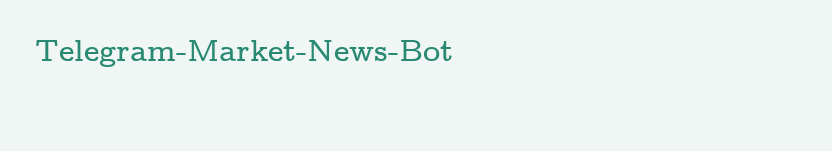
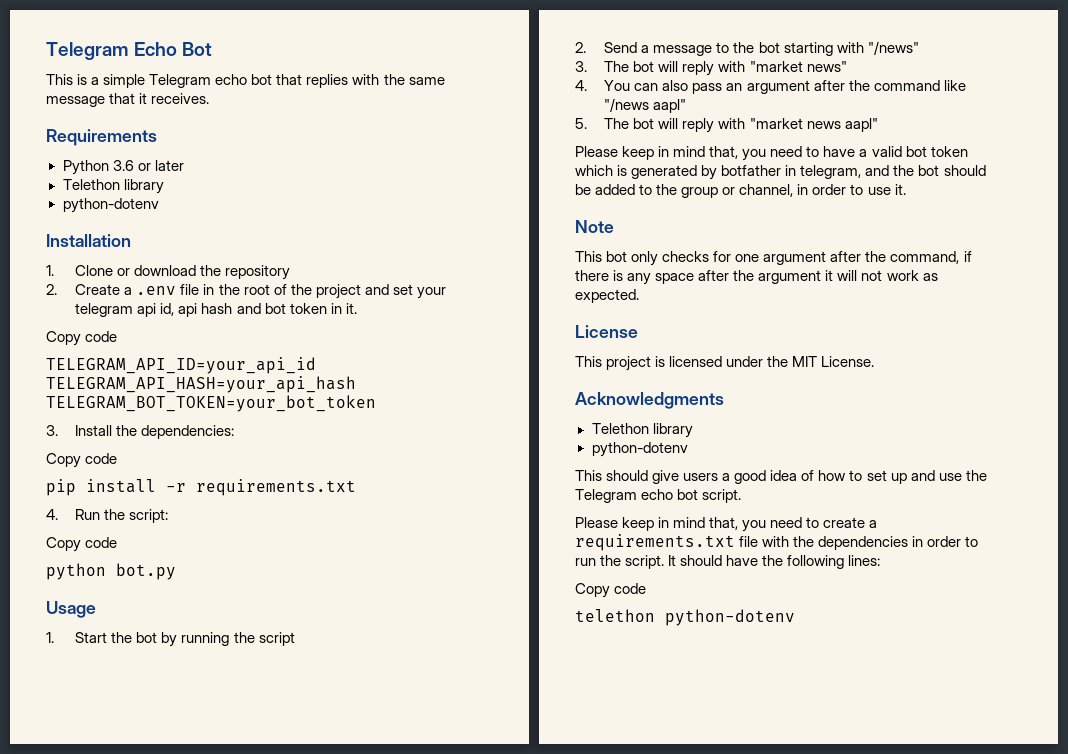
- Telegram-Market-News-Bot
+ Telegram Echo Bot
+ This is a simple Telegram echo bot that replies with the same message that it receives.
+ Requirements
+ Python 3.6 or later
+ Telethon library
+ python-dotenv
+ Installation
+ 1. Clone or download the repository
+ 2. Create a .env file in the root of the project and set your telegram api id, api hash and bot token in it.
+ Copy code
+ TELEGRAM_API_ID=your_api_id TELEGRAM_API_HASH=your_api_hash TELEGRAM_BOT_TOKEN=your_bot_token
+ 3. Install the dependencies:
+ Copy code
+ pip install -r requirements.txt
+ 4. Run the script:
+ Copy code
+ python bot.py
+ Usage
+ 1. Start the bot by running the script
+ 2. Send a message to the bot starting with "/news"
+ 3. The bot will reply with "market news"
+ 4. You can also pass an argument after the command like "/news aapl"
+ 5. The bot will reply with "market news aapl"
+ Please keep in mind that, you need to have a valid bot token which is generated by botfather in telegram, and the bot should be added to the group or channel, in order to use it.
+ Note
+ This bot only checks for one argument after the command, if there is any space after the argument it will not work as expected.
+ License
+ This project is licensed under the MIT License.
+ Acknowledgments
+ Telethon library
+ python-dotenv
+ This should give users a good idea of how to set up and use the Telegram echo bot script.
+ Please keep in mind that, you need to create a requirements.txt file with the dependencies in order to run the script. It should have the following lines:
+ Copy code
+ telethon python-dotenv

